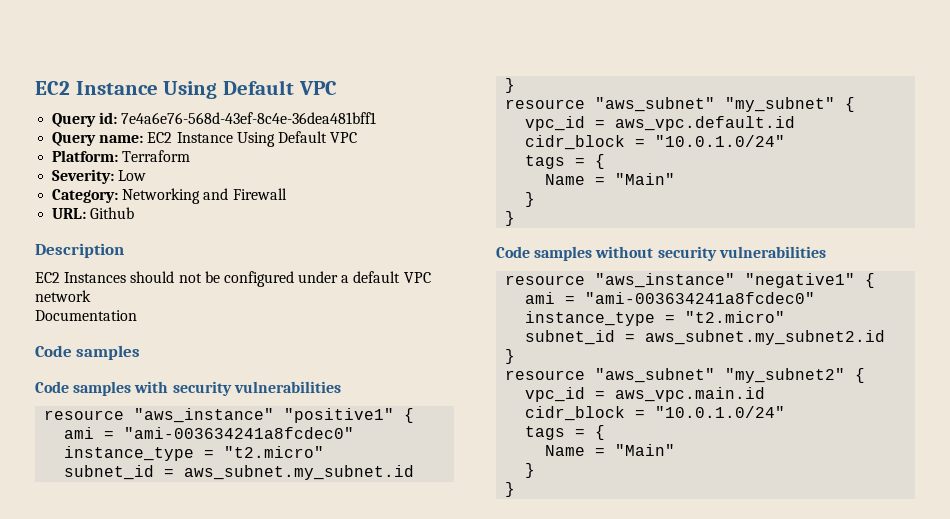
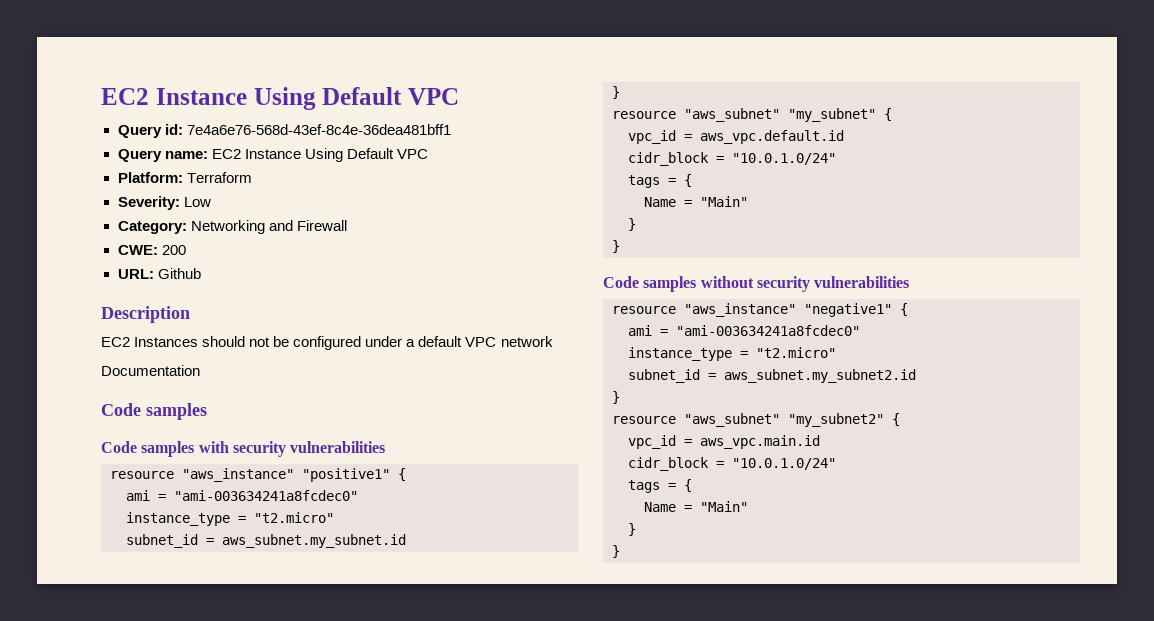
+ CWE: 200

